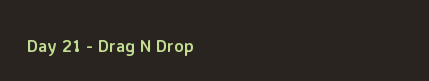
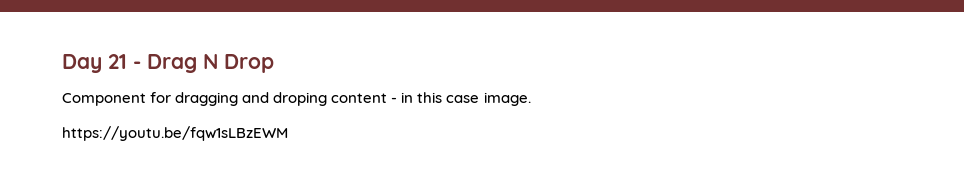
+ Component for dragging and droping content - in this case image.
+ https://youtu.be/fqw1sLBzEWM

